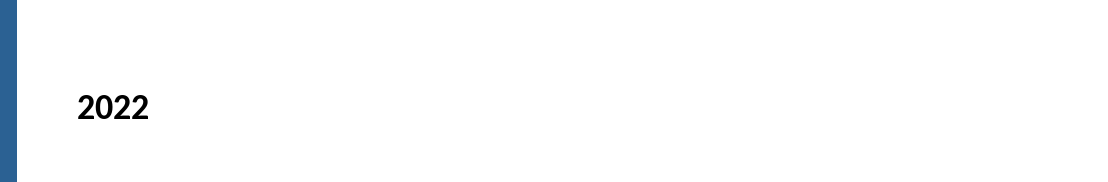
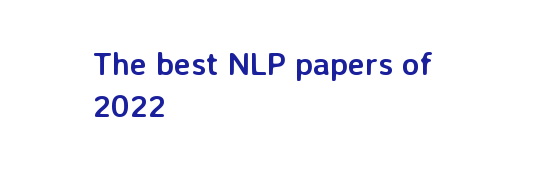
- 2022
+ The best NLP papers of 2022

